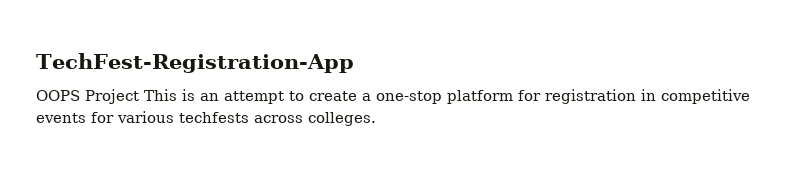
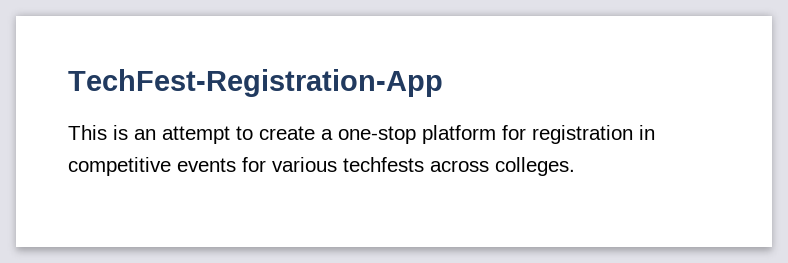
- OOPS Project This is an attempt to create a one-stop platform for registration in competitive events for various techfests across colleges.
+ This is an attempt to create a one-stop platform for registration in competitive events for various techfests across colleges.

